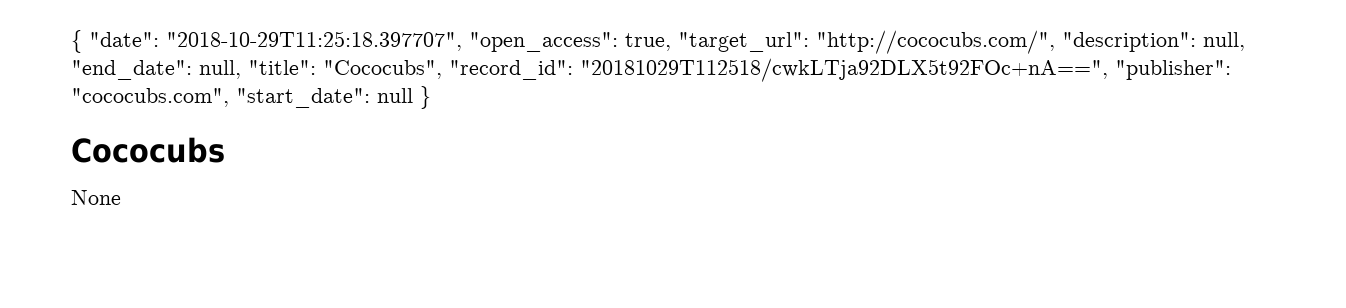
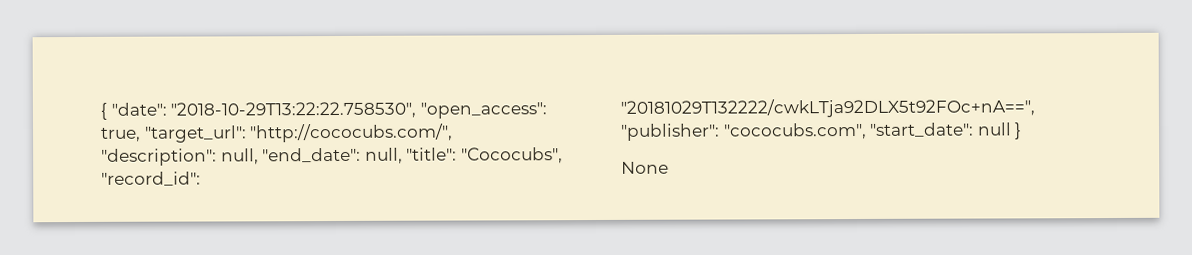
- { "date": "2018-10-29T11:25:18.397707", "open_access": true, "target_url": "http://cococubs.com/", "description": null, "end_date": null, "title": "Cococubs", "record_id": "20181029T112518/cwkLTja92DLX5t92FOc+nA==", "publisher": "cococubs.com", "start_date": null }
+ { "date": "2018-10-29T13:22:22.758530", "open_access": true, "target_url": "http://cococubs.com/", "description": null, "end_date": null, "title": "Cococubs", "record_id": "20181029T132222/cwkLTja92DLX5t92FOc+nA==", "publisher": "cococubs.com", "start_date": null }
- Cococubs

